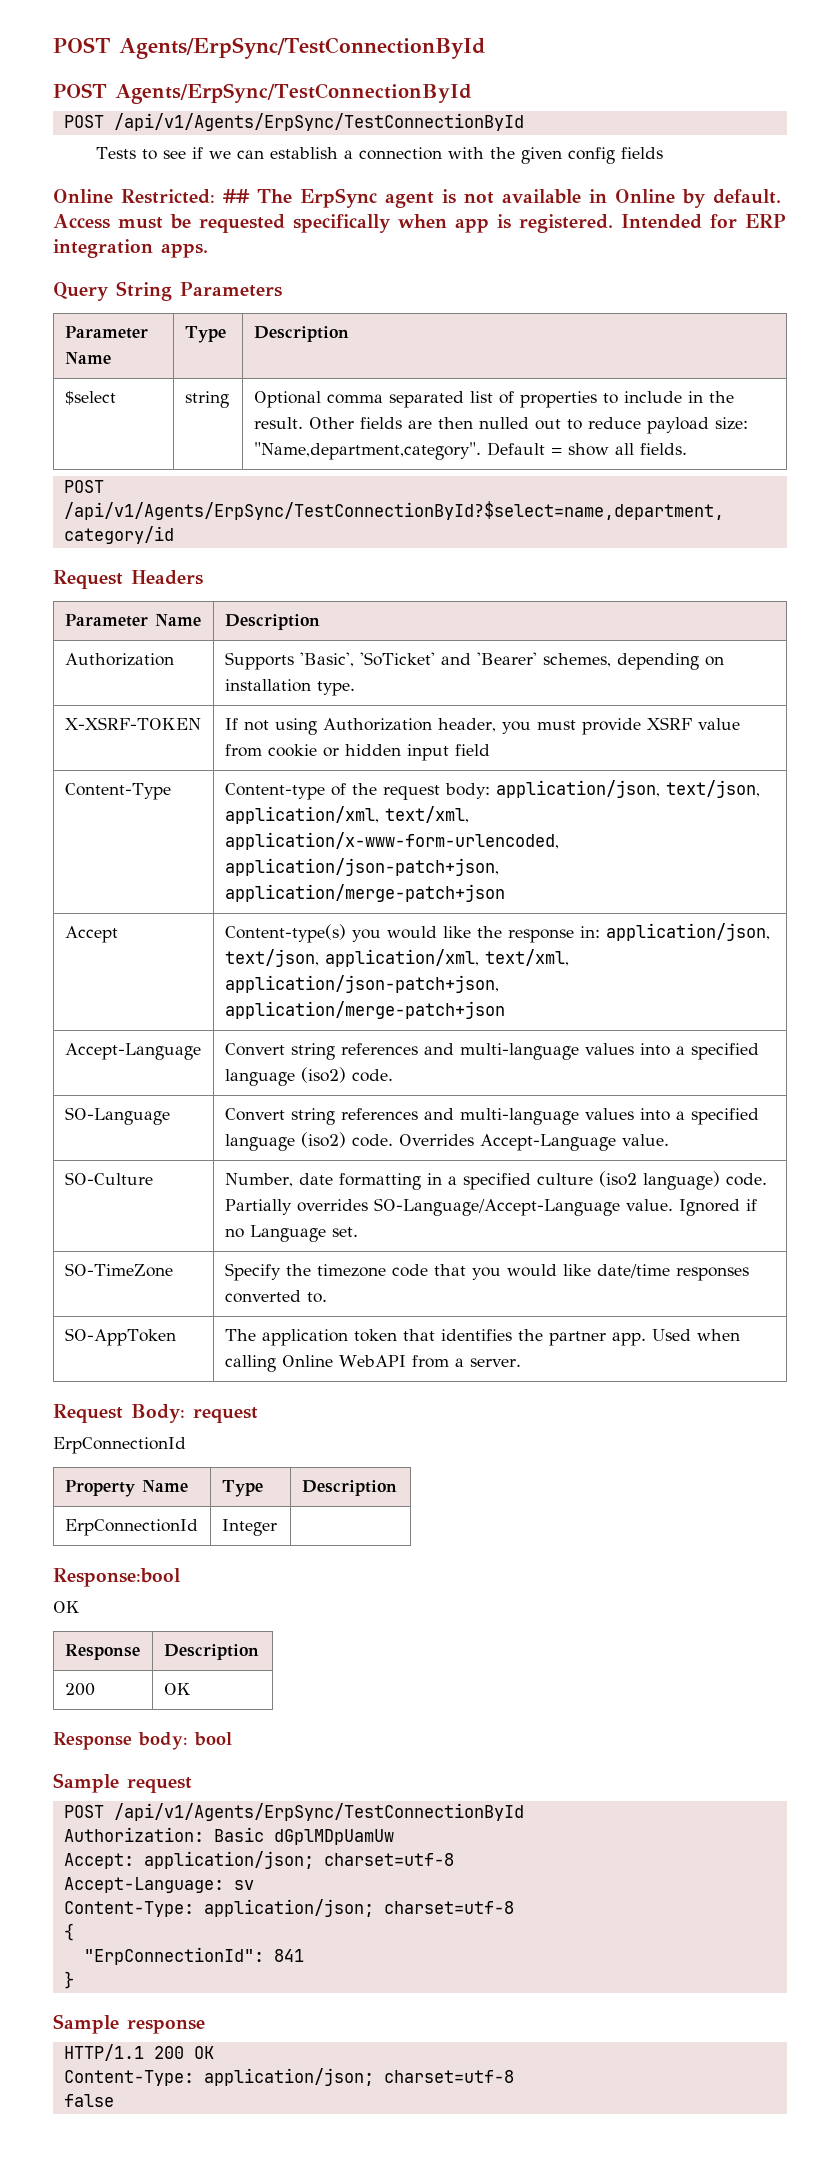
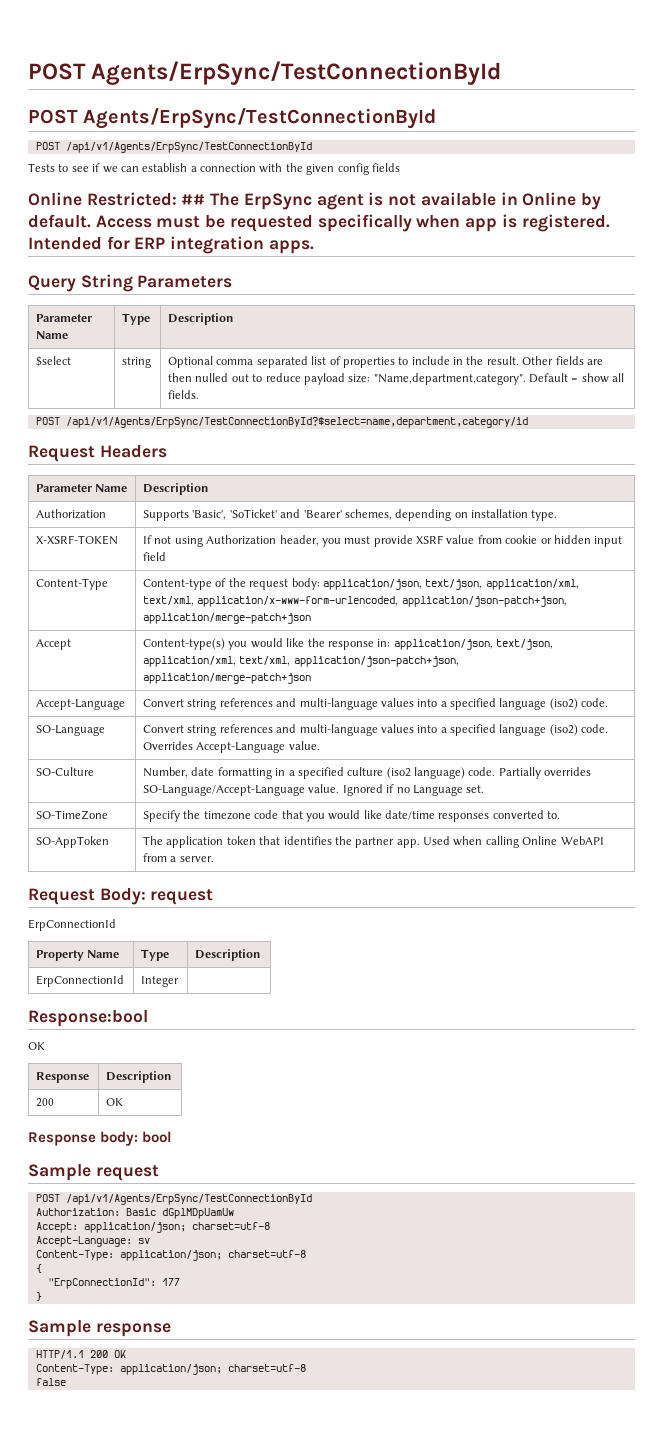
- "ErpConnectionId": 841
+ "ErpConnectionId": 177

